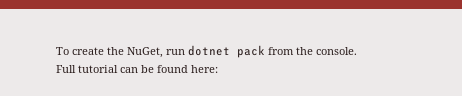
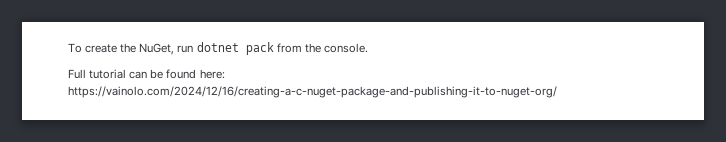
- Full tutorial can be found here:
+ Full tutorial can be found here: https://vainolo.com/2024/12/16/creating-a-c-nuget-package-and-publishing-it-to-nuget-org/

